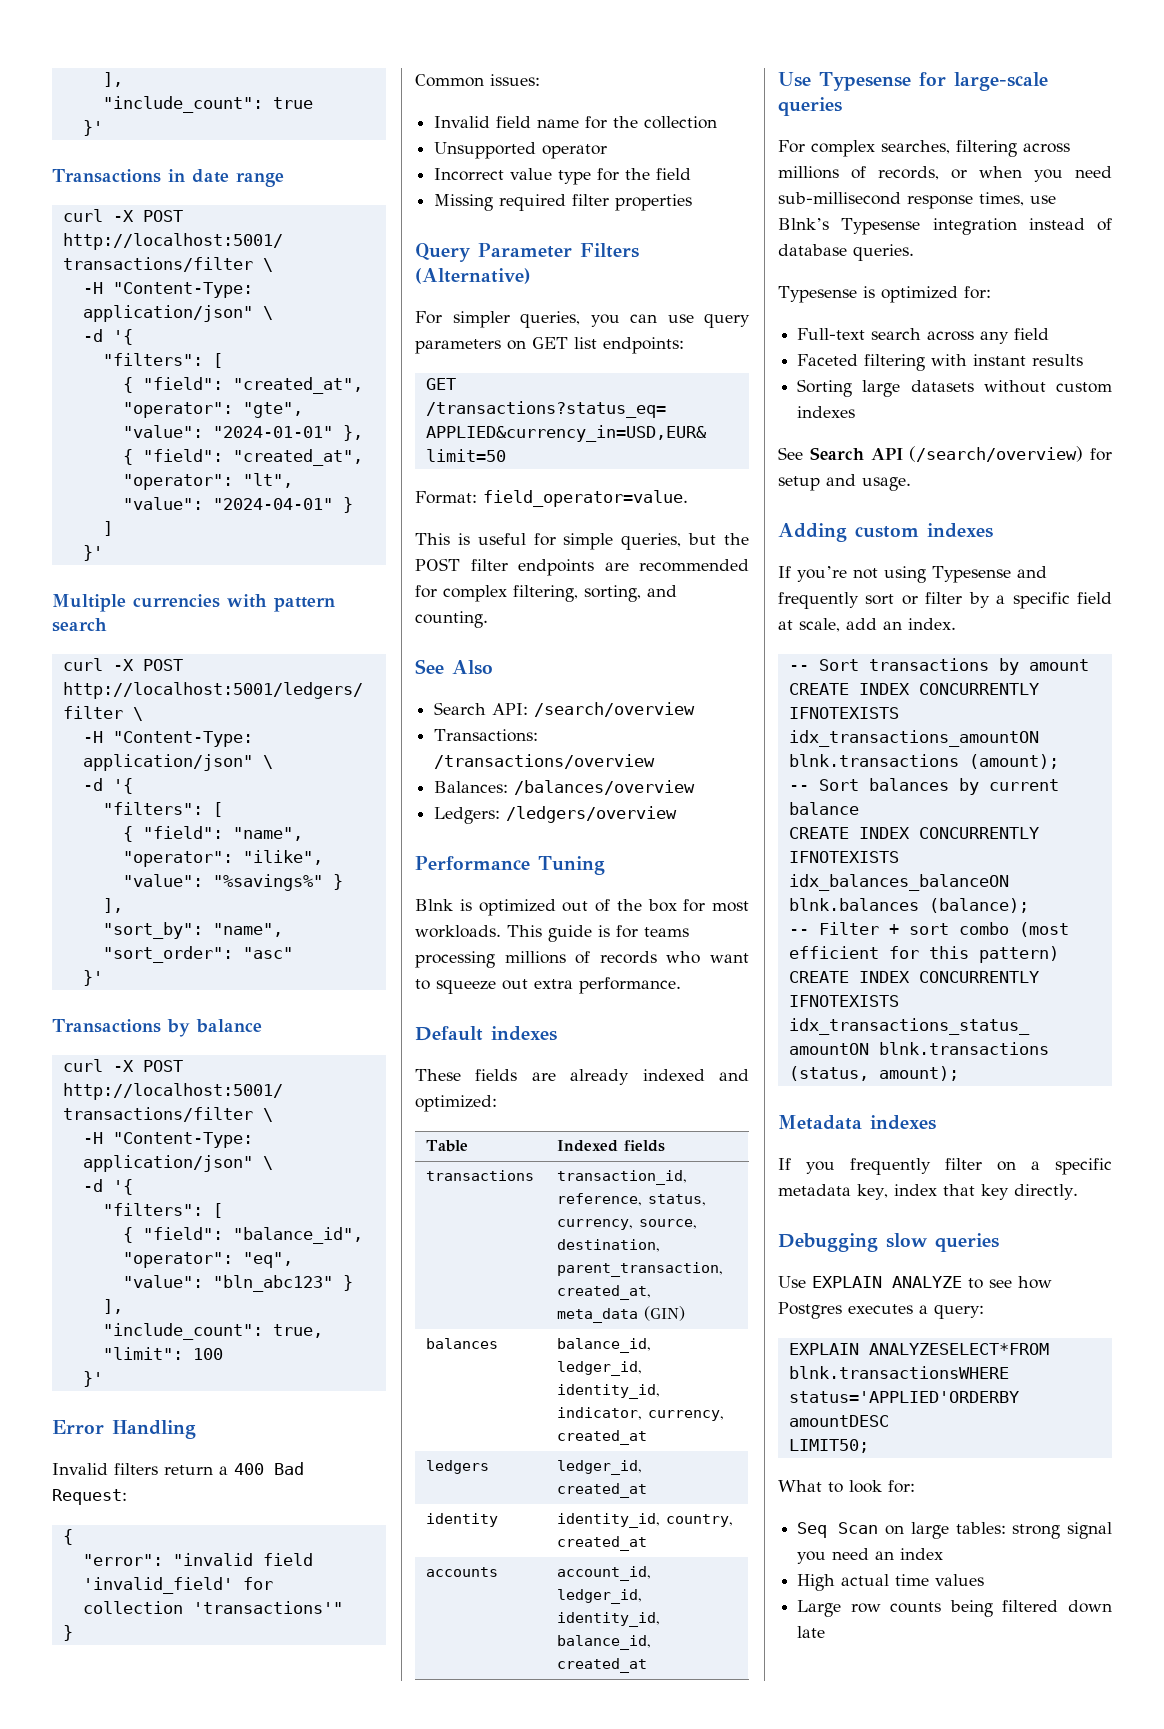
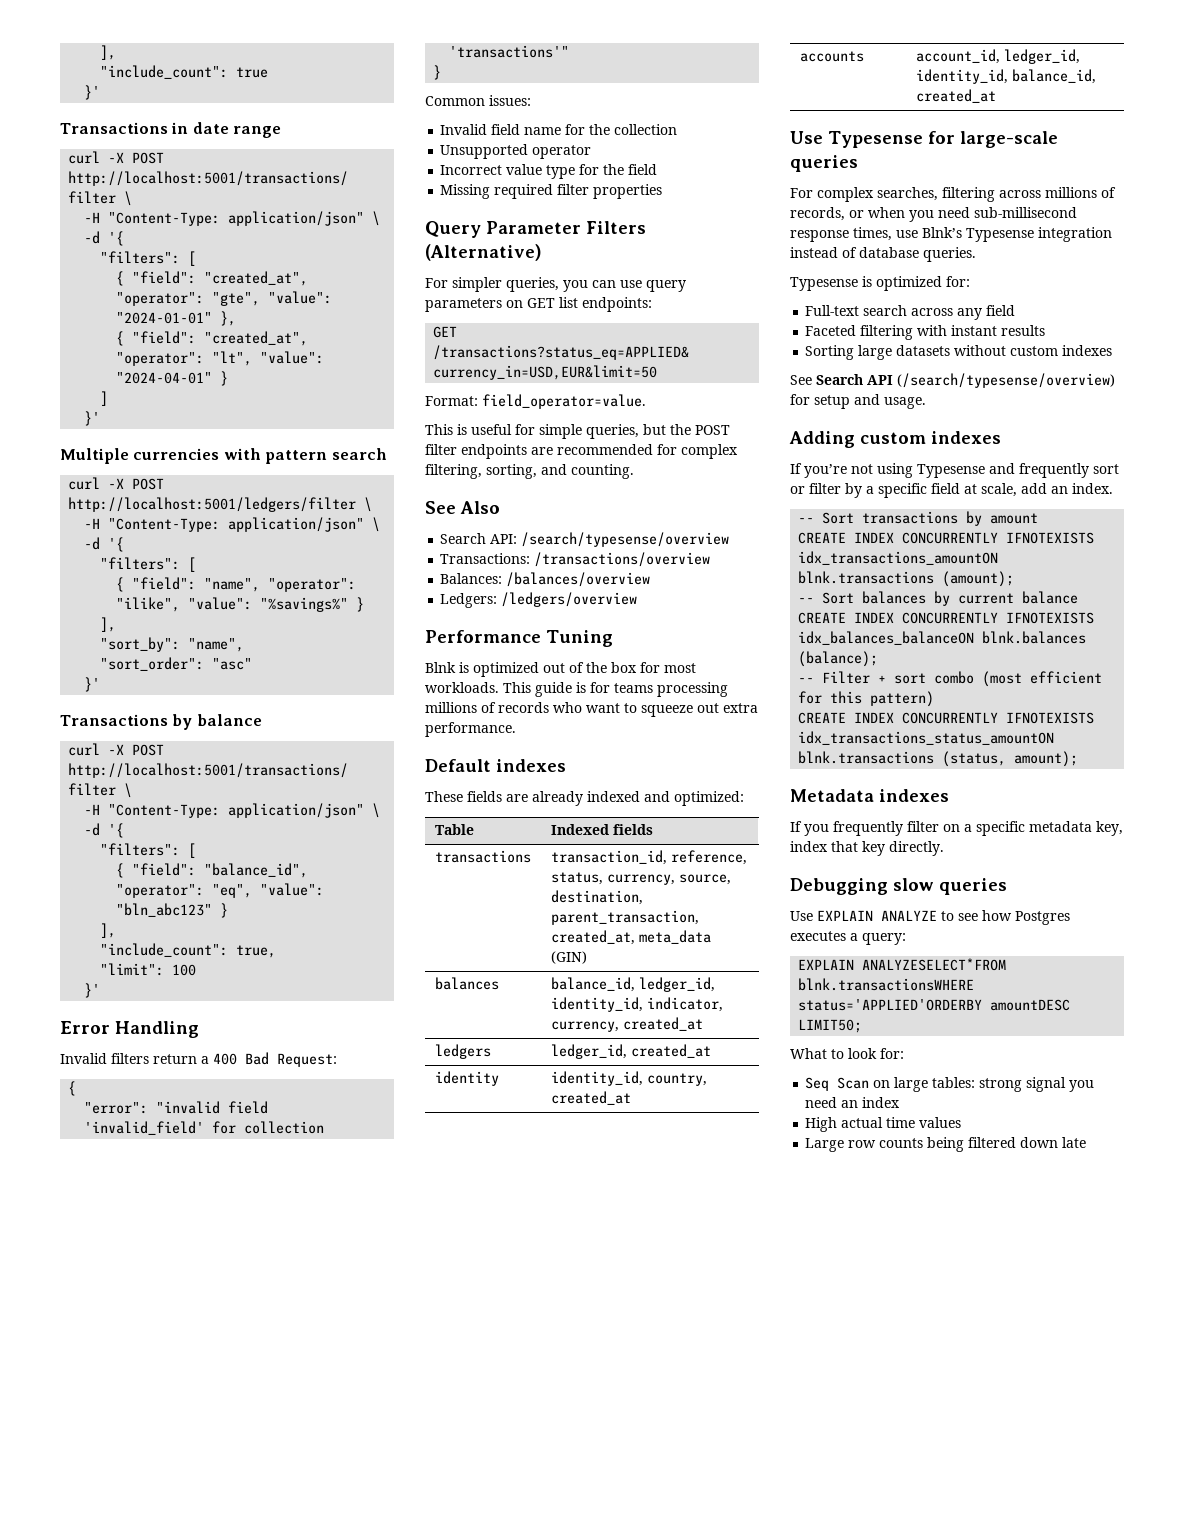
- Search API: /search/overview
+ Search API: /search/typesense/overview
- See Search API (/search/overview) for setup and usage.
+ See Search API (/search/typesense/overview) for setup and usage.

